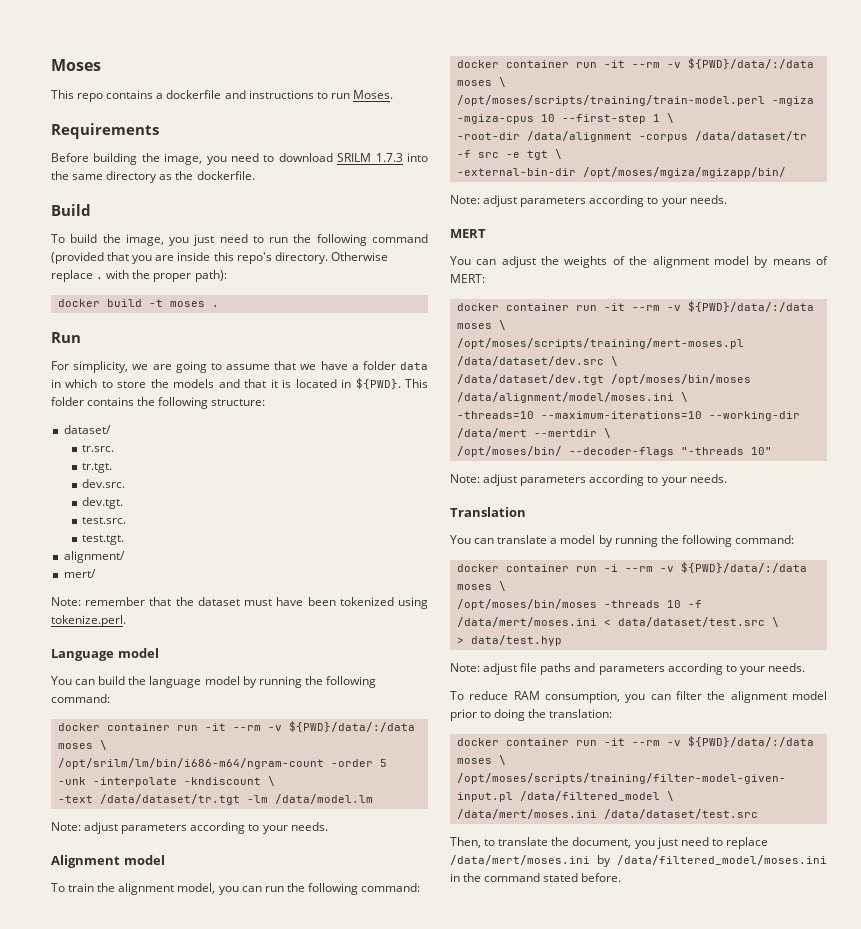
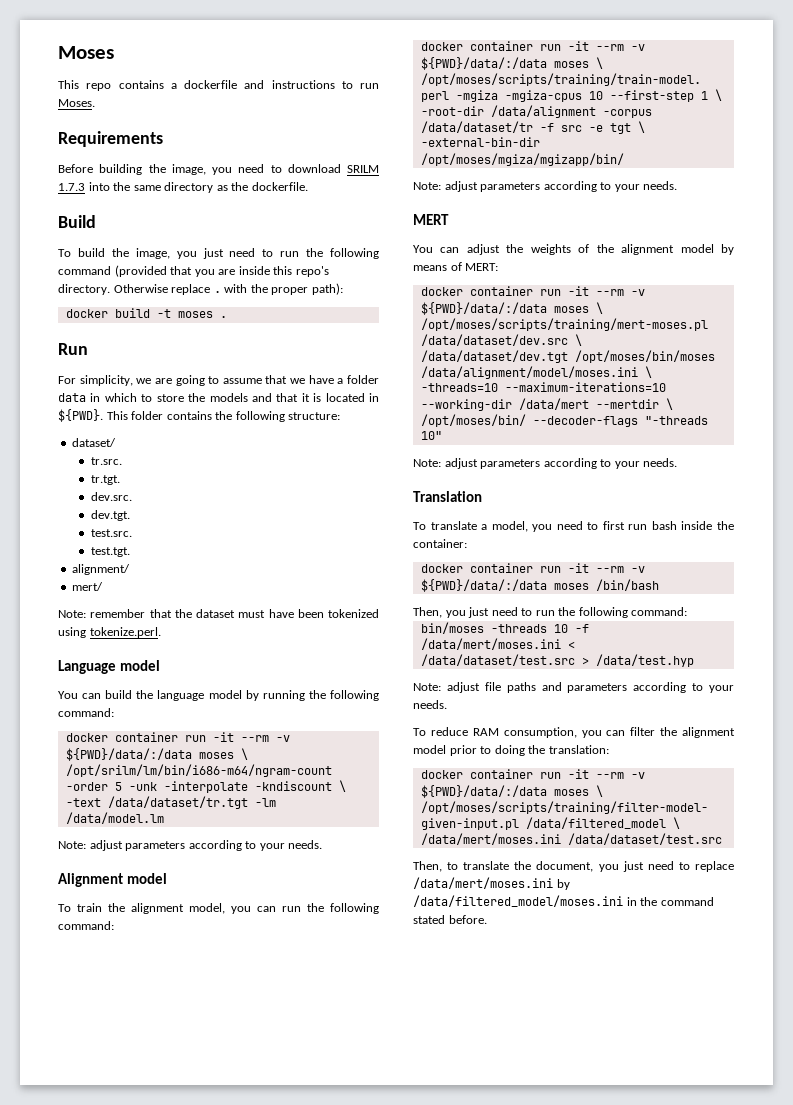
- You can translate a model by running the following command:
- docker container run -i --rm -v ${PWD}/data/:/data moses \
- /opt/moses/bin/moses -threads 10 -f /data/mert/moses.ini < data/dataset/test.src \
- > data/test.hyp
+ To translate a model, you need to first run bash inside the container:
+ docker container run -it --rm -v ${PWD}/data/:/data moses /bin/bash
+ Then, you just need to run the following command:
+ bin/moses -threads 10 -f /data/mert/moses.ini < /data/dataset/test.src > /data/test.hyp

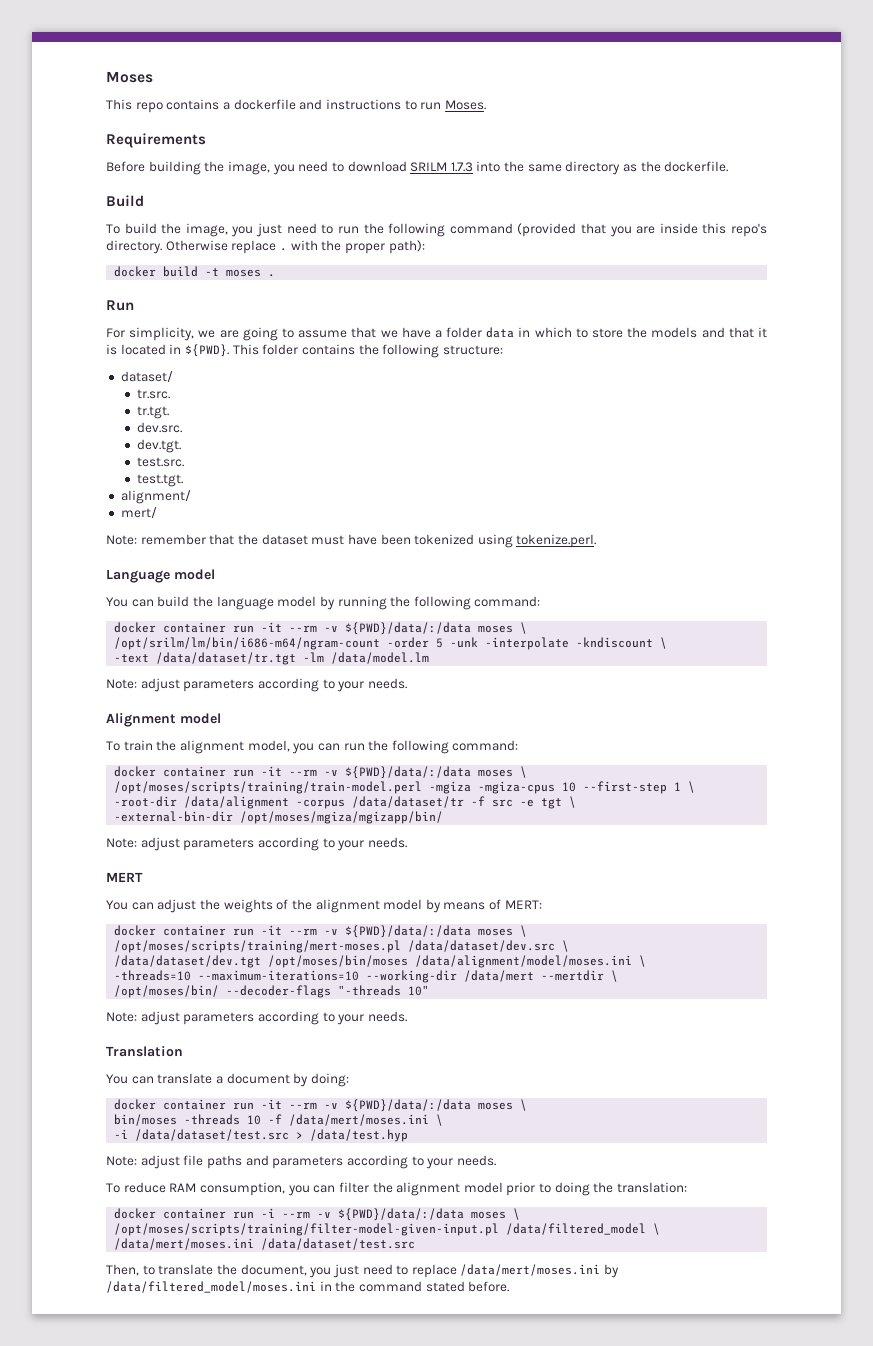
- To translate a model, you need to first run bash inside the container:
- docker container run -it --rm -v ${PWD}/data/:/data moses /bin/bash
- Then, you just need to run the following command:
+ You can translate a document by doing:
+ docker container run -it --rm -v ${PWD}/data/:/data moses \
- bin/moses -threads 10 -f /data/mert/moses.ini < /data/dataset/test.src > /data/test.hyp
+ bin/moses -threads 10 -f /data/mert/moses.ini \
+ -i /data/dataset/test.src > /data/test.hyp
  To reduce RAM consumption, you can filter the alignment model prior to doing the translation:
- docker container run -it --rm -v ${PWD}/data/:/data moses \
+ docker container run -i --rm -v ${PWD}/data/:/data moses \

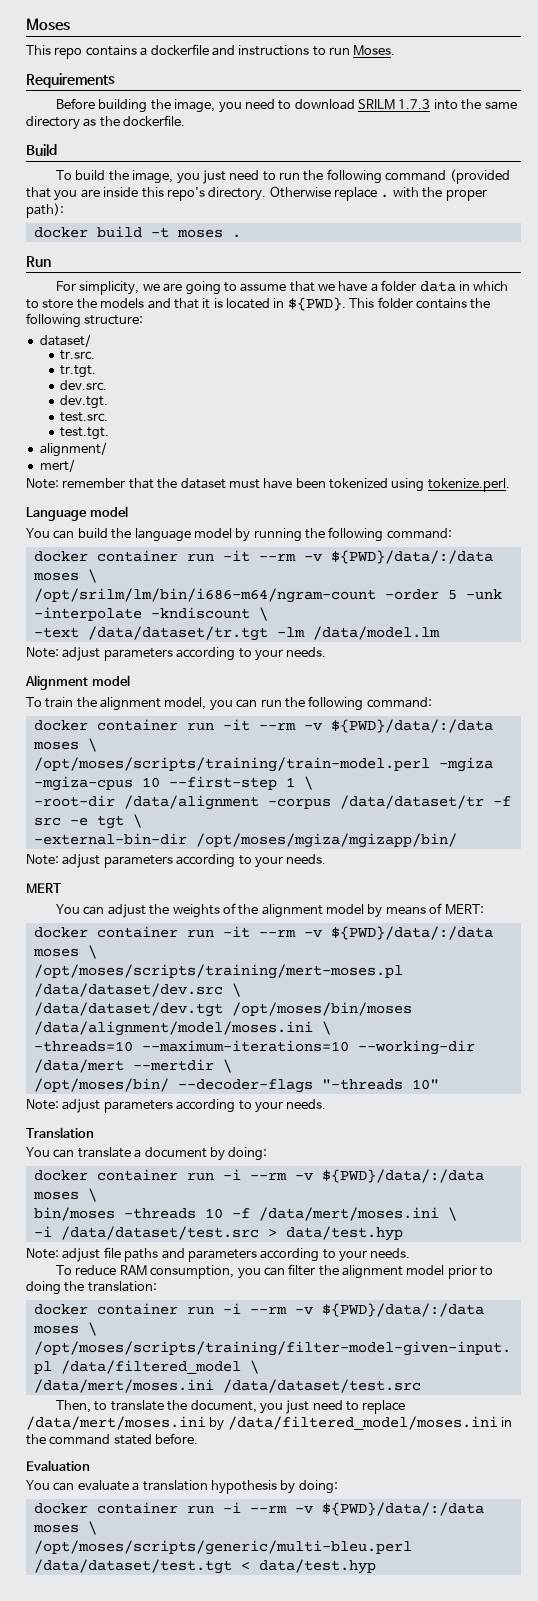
  You can translate a document by doing:
- docker container run -it --rm -v ${PWD}/data/:/data moses \
+ docker container run -i --rm -v ${PWD}/data/:/data moses \
- -i /data/dataset/test.src > /data/test.hyp
+ -i /data/dataset/test.src > data/test.hyp
+ Evaluation
+ You can evaluate a translation hypothesis by doing:
+ docker container run -i --rm -v ${PWD}/data/:/data moses \
+ /opt/moses/scripts/generic/multi-bleu.perl /data/dataset/test.tgt < data/test.hyp

